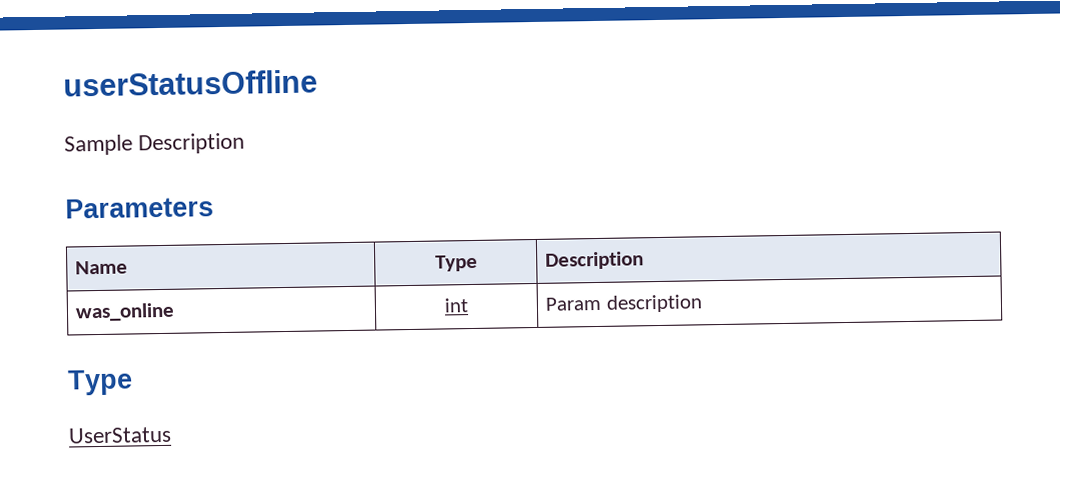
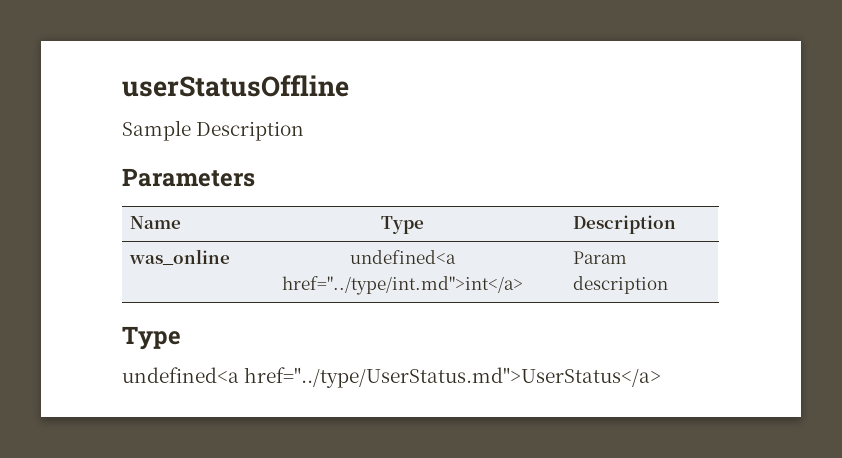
- was_online | int | Param description
+ was_online | undefined<a href="../type/int.md">int</a> | Param description
- UserStatus
+ undefined<a href="../type/UserStatus.md">UserStatus</a>

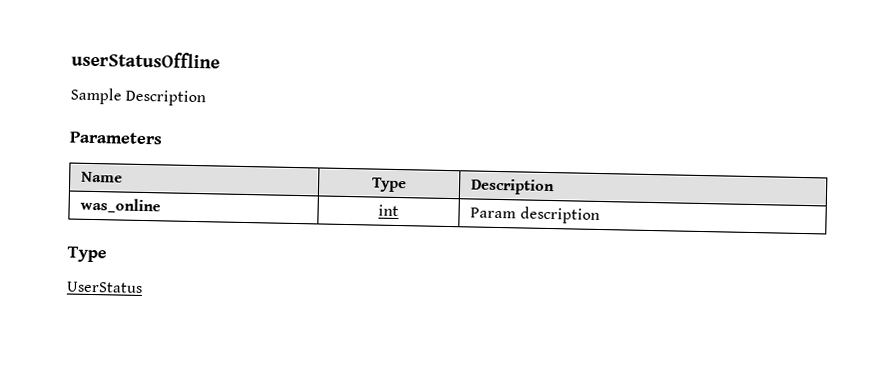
- was_online | undefined<a href="../type/int.md">int</a> | Param description
+ was_online | int | Param description
- undefined<a href="../type/UserStatus.md">UserStatus</a>
+ UserStatus

